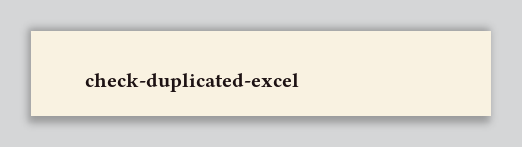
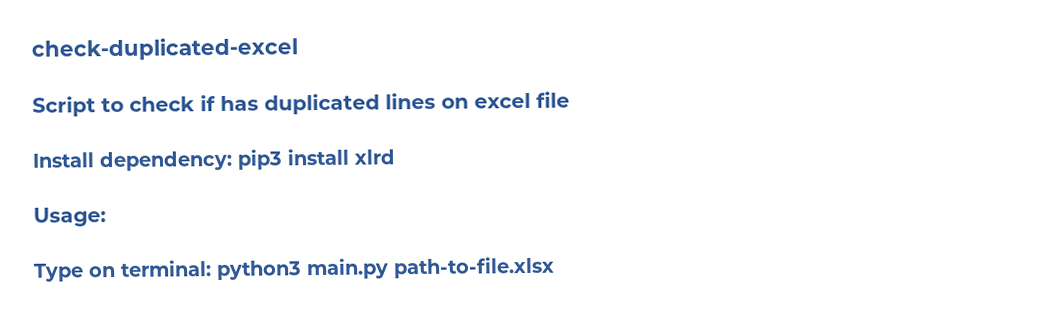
+ Script to check if has duplicated lines on excel file
+ Install dependency: pip3 install xlrd
+ Usage:
+ Type on terminal: python3 main.py path-to-file.xlsx

